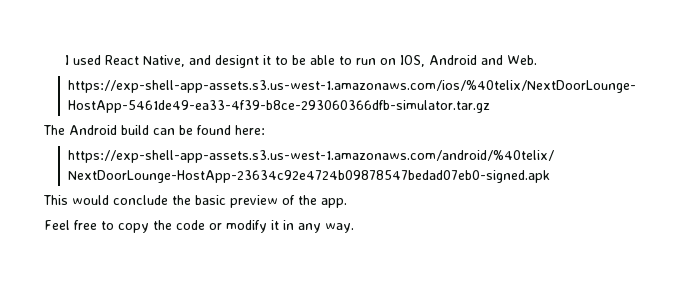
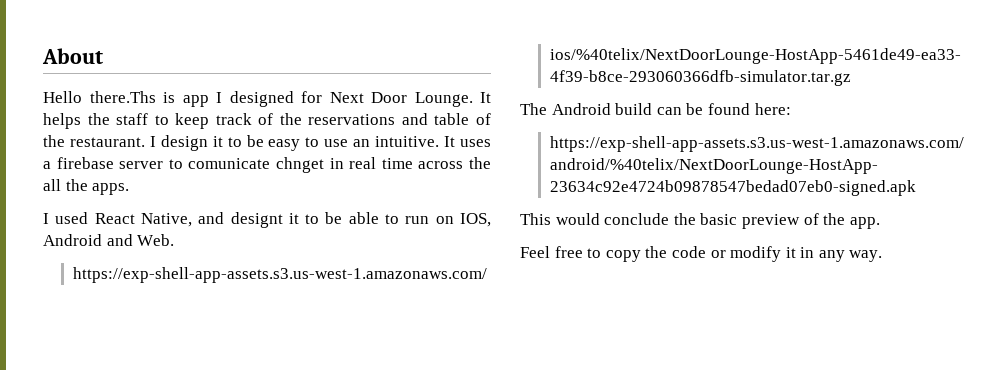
+ About
+ Hello there.Ths is app I designed for Next Door Lounge. It helps the staff to keep track of the reservations and table of the restaurant. I design it to be easy to use an intuitive. It uses a firebase server to comunicate chnget in real time across the all the apps.

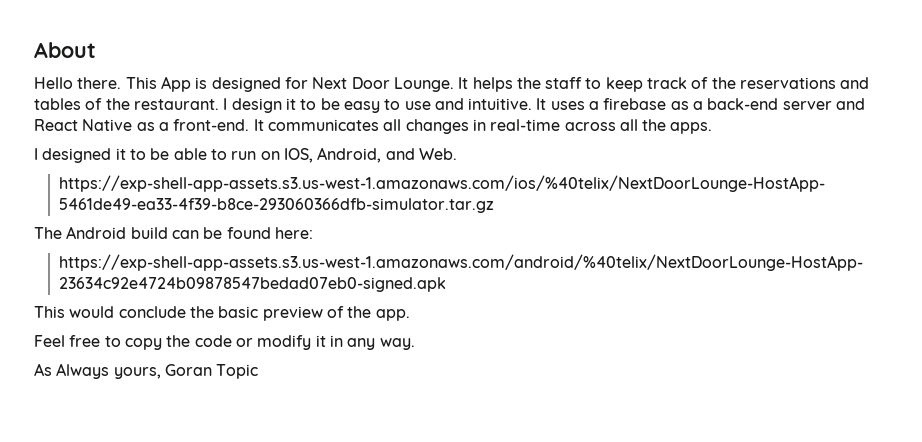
- Hello there.Ths is app I designed for Next Door Lounge.
+ Hello there. This App is designed for Next Door Lounge.
- It helps the staff to keep track of the reservations and table of the restaurant.
+ It helps the staff to keep track of the reservations and tables of the restaurant.
- I design it to be easy to use an intuitive.
+ I design it to be easy to use and intuitive.
- It uses a firebase server to comunicate chnget in real time across the all the apps.
+ It uses a firebase as a back-end server and React Native as a front-end. It communicates all changes in real-time across all the apps.
- I used React Native, and designt it to be able to run on IOS, Android and Web.
+ I designed it to be able to run on IOS, Android, and Web.
+ As Always yours, Goran Topic

